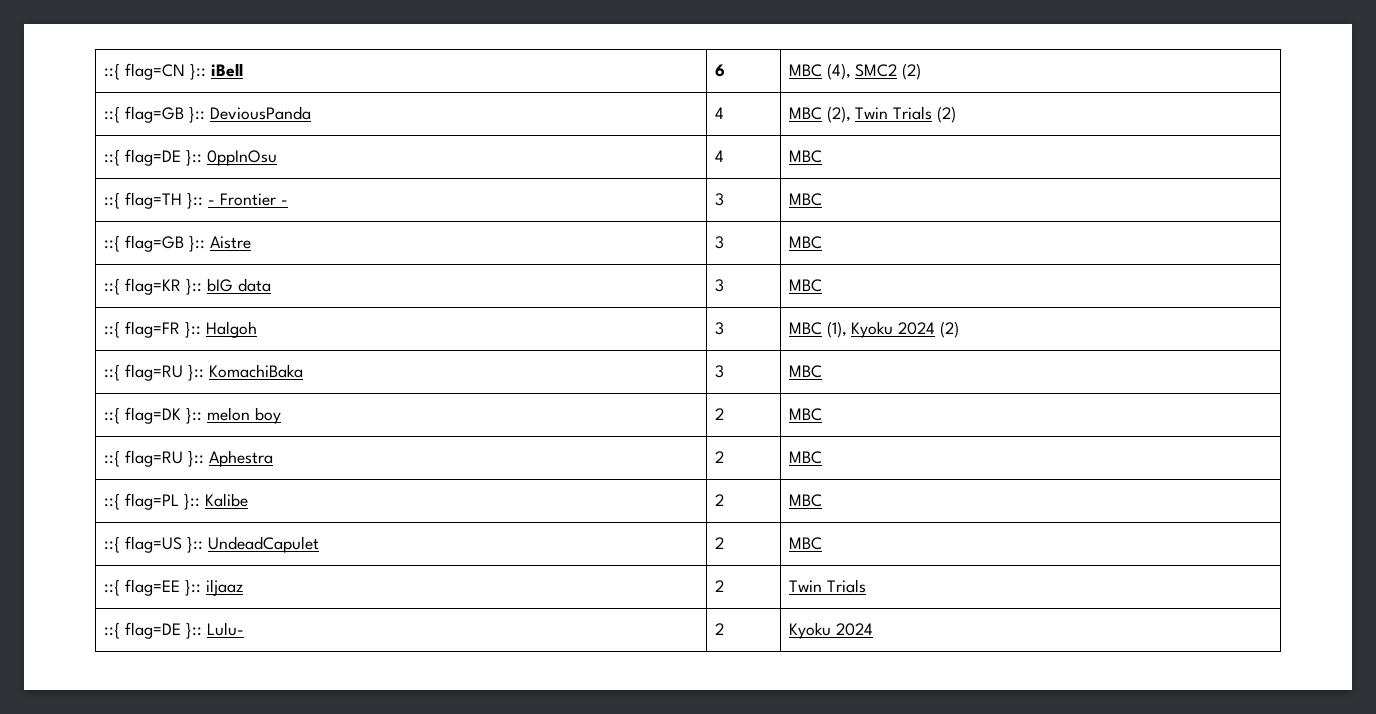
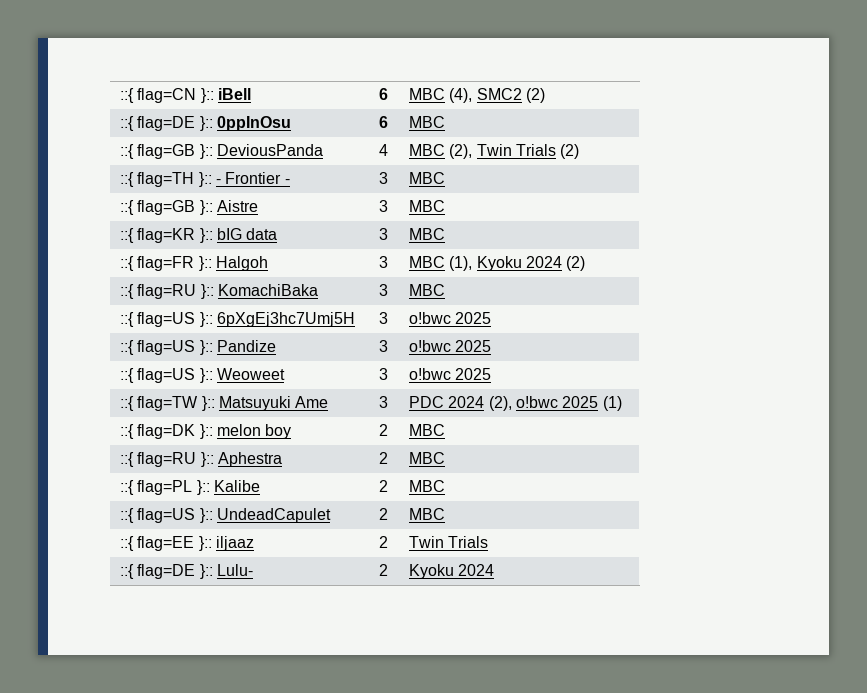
+ ::{ flag=DE }:: 0ppInOsu | 6 | MBC
- ::{ flag=DE }:: 0ppInOsu | 4 | MBC
+ ::{ flag=US }:: 6pXgEj3hc7Umj5H | 3 | o!bwc 2025
+ ::{ flag=US }:: Pandize | 3 | o!bwc 2025
+ ::{ flag=US }:: Weoweet | 3 | o!bwc 2025
+ ::{ flag=TW }:: Matsuyuki Ame | 3 | PDC 2024 (2), o!bwc 2025 (1)

